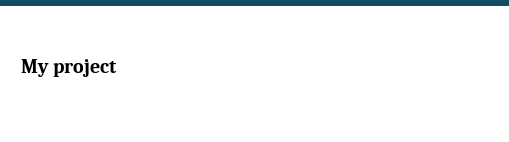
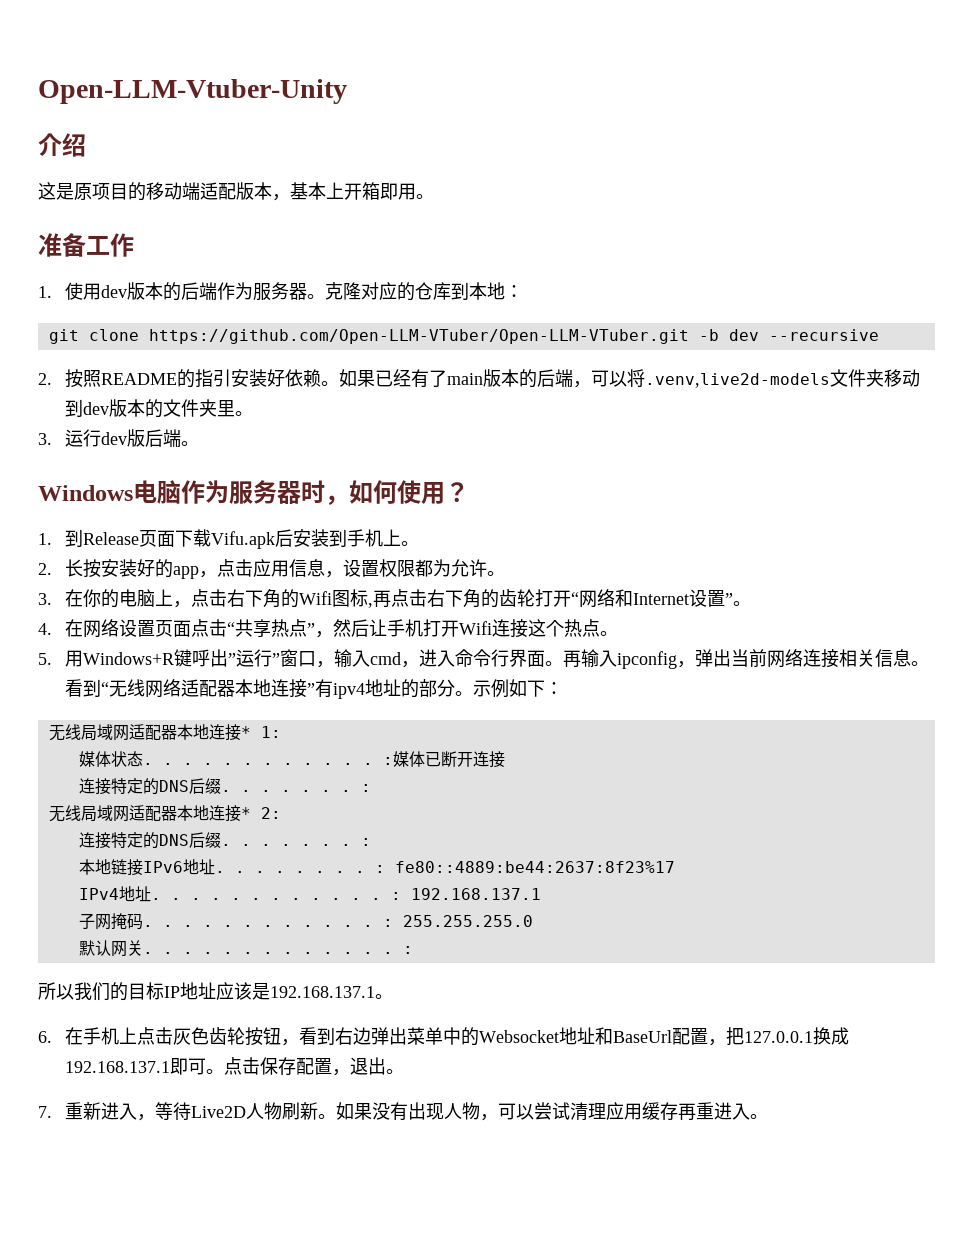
- My project
+ Open-LLM-Vtuber-Unity
+ 介绍
+ 这是原项目的移动端适配版本，基本上开箱即用。
+ 准备工作
+ 1.使用dev版本的后端作为服务器。克隆对应的仓库到本地：
+ git clone https://github.com/Open-LLM-VTuber/Open-LLM-VTuber.git -b dev --recursive
+ 2.按照README的指引安装好依赖。如果已经有了main版本的后端，可以将.venv,live2d-models文件夹移动到dev版本的文件夹里。
+ 3.运行dev版后端。
+ Windows电脑作为服务器时，如何使用？
+ 1.到Release页面下载Vifu.apk后安装到手机上。
+ 2.长按安装好的app，点击应用信息，设置权限都为允许。
+ 3.在你的电脑上，点击右下角的Wifi图标,再点击右下角的齿轮打开“网络和Internet设置”。
+ 4.在网络设置页面点击“共享热点”，然后让手机打开Wifi连接这个热点。
+ 5.用Windows+R键呼出”运行”窗口，输入cmd，进入命令行界面。再输入ipconfig，弹出当前网络连接相关信息。看到“无线网络适配器本地连接”有ipv4地址的部分。示例如下：
+ 无线局域网适配器本地连接* 1:
+ 媒体状态. . . . . . . . . . . . :媒体已断开连接
+ 连接特定的DNS后缀. . . . . . . :
+ 无线局域网适配器本地连接* 2:
+ 连接特定的DNS后缀. . . . . . . :
+ 本地链接IPv6地址. . . . . . . . : fe80::4889:be44:2637:8f23%17
+ IPv4地址. . . . . . . . . . . . : 192.168.137.1
+ 子网掩码. . . . . . . . . . . . : 255.255.255.0
+ 默认网关. . . . . . . . . . . . . :
+ 所以我们的目标IP地址应该是192.168.137.1。
+ 6.在手机上点击灰色齿轮按钮，看到右边弹出菜单中的Websocket地址和BaseUrl配置，把127.0.0.1换成192.168.137.1即可。点击保存配置，退出。
+ 7.重新进入，等待Live2D人物刷新。如果没有出现人物，可以尝试清理应用缓存再重进入。

